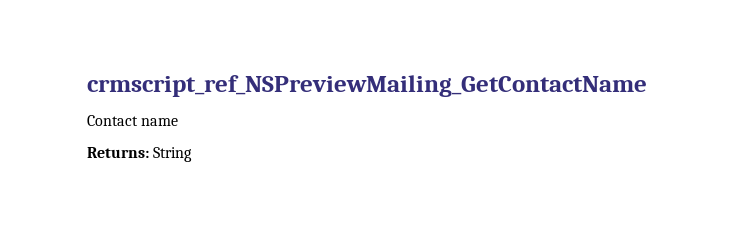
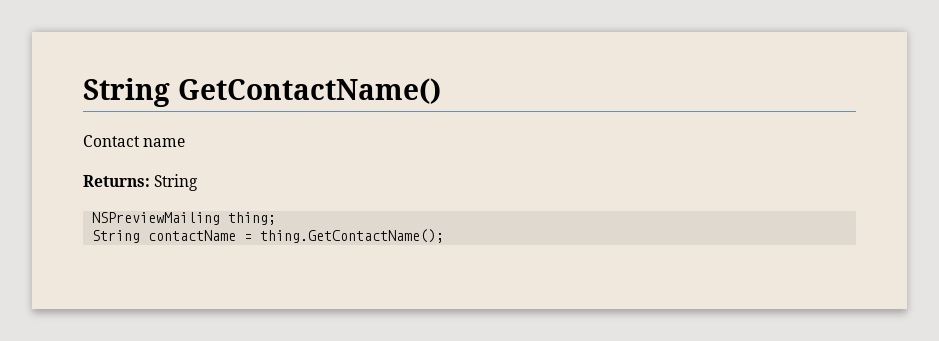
- crmscript_ref_NSPreviewMailing_GetContactName
+ String GetContactName()
+ NSPreviewMailing thing;
+ String contactName = thing.GetContactName();

